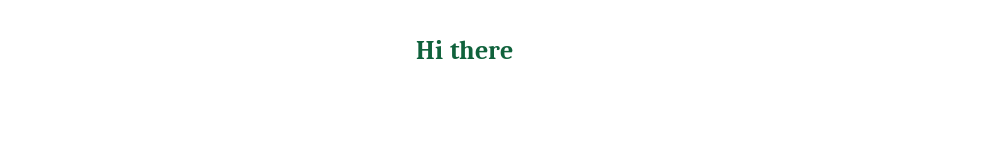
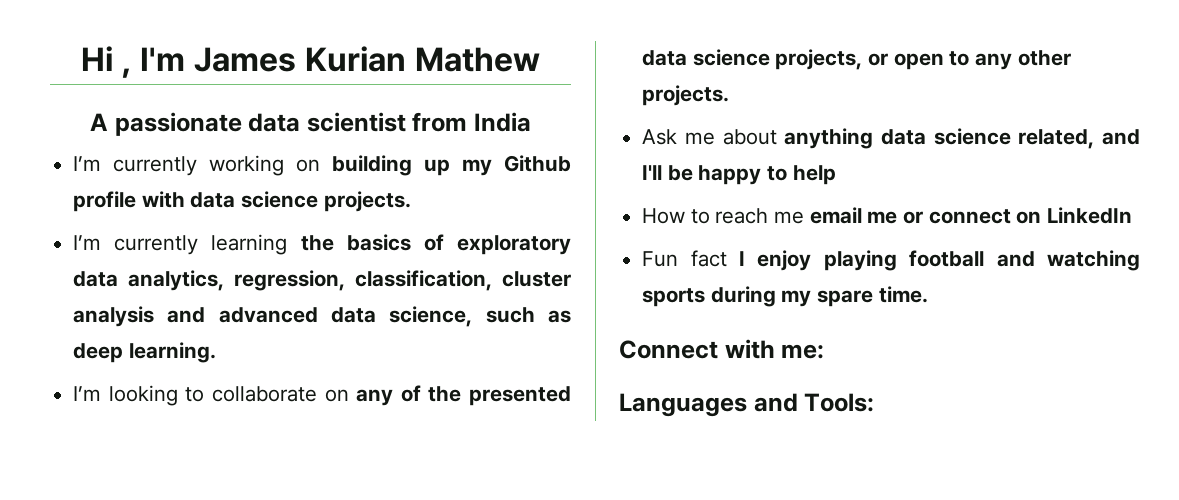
- Hi there
+ Hi , I'm James Kurian Mathew
+ A passionate data scientist from India
+ I’m currently working on building up my Github profile with data science projects.
+ I’m currently learning the basics of exploratory data analytics, regression, classification, cluster analysis and advanced data science, such as deep learning.
+ I’m looking to collaborate on any of the presented data science projects, or open to any other projects.
+ Ask me about anything data science related, and I'll be happy to help
+ How to reach me email me or connect on LinkedIn
+ Fun fact I enjoy playing football and watching sports during my spare time.
+ Connect with me:
+ Languages and Tools:

